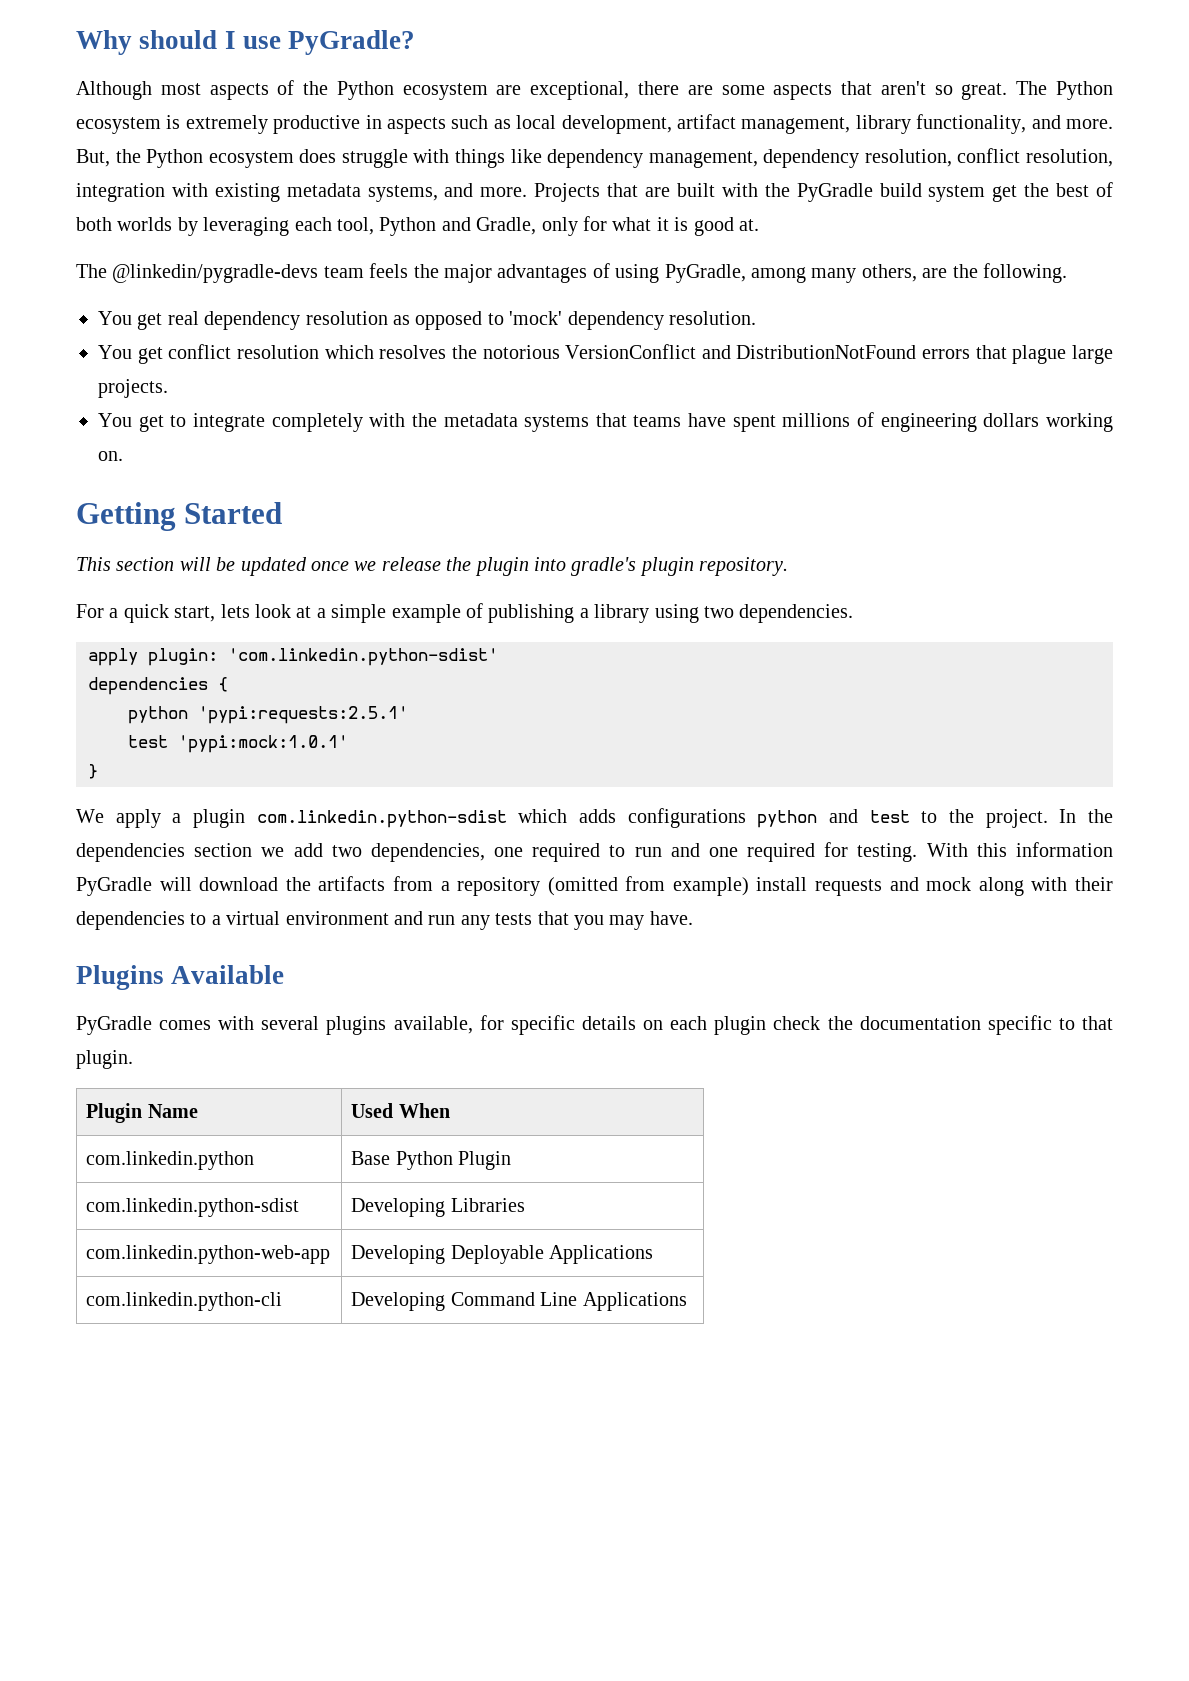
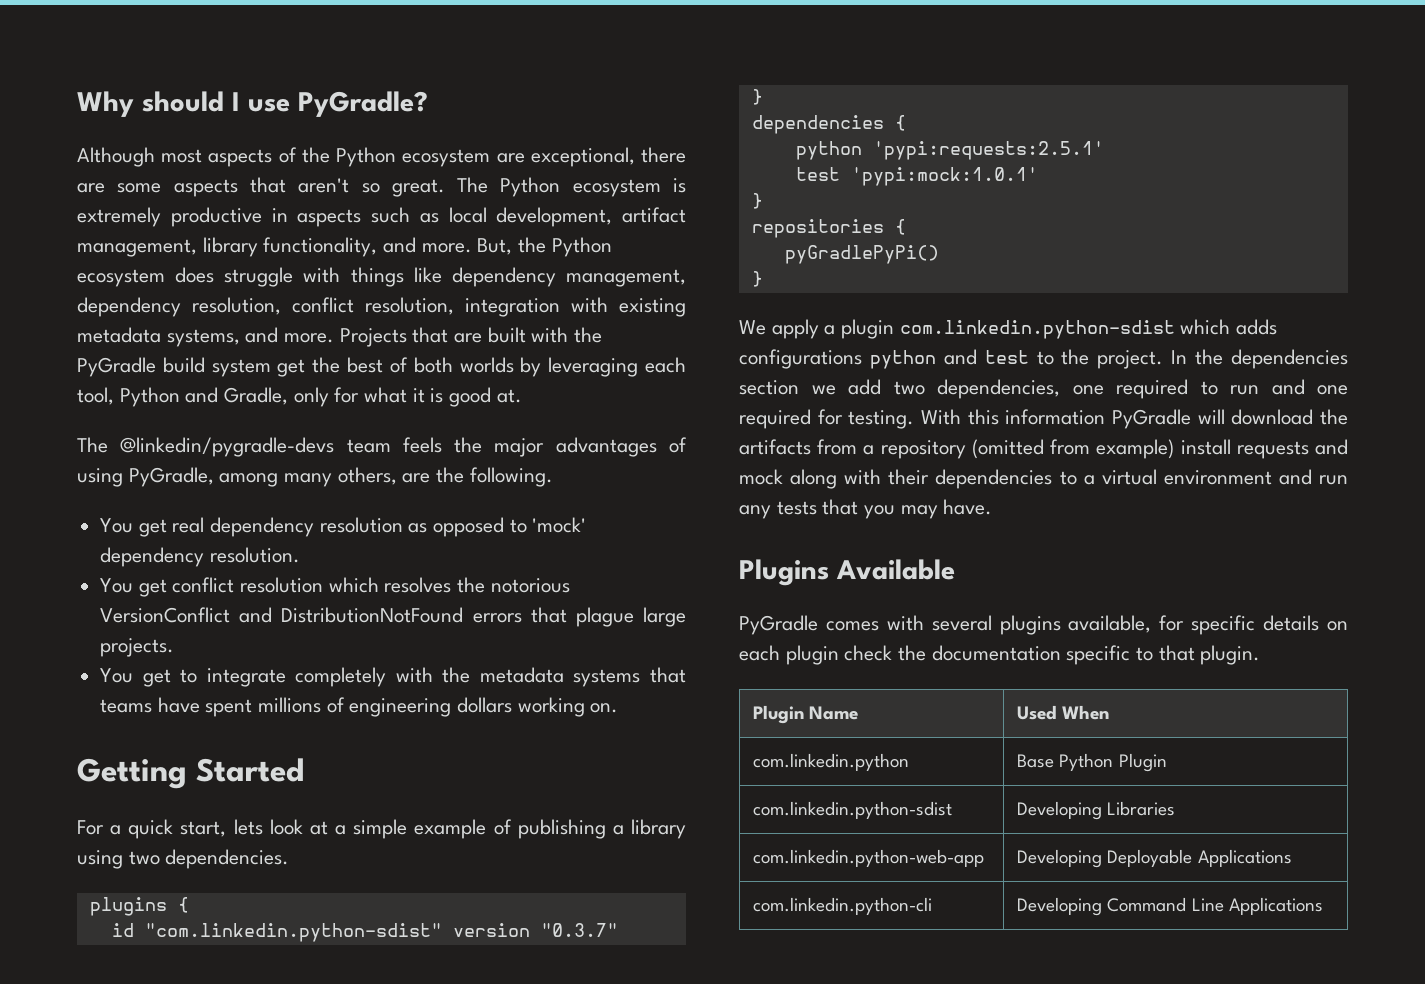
- This section will be updated once we release the plugin into gradle's plugin repository.
- apply plugin: 'com.linkedin.python-sdist'
+ plugins {
+ id "com.linkedin.python-sdist" version "0.3.7"
+ }
+ repositories {
+ pyGradlePyPi()
+ }

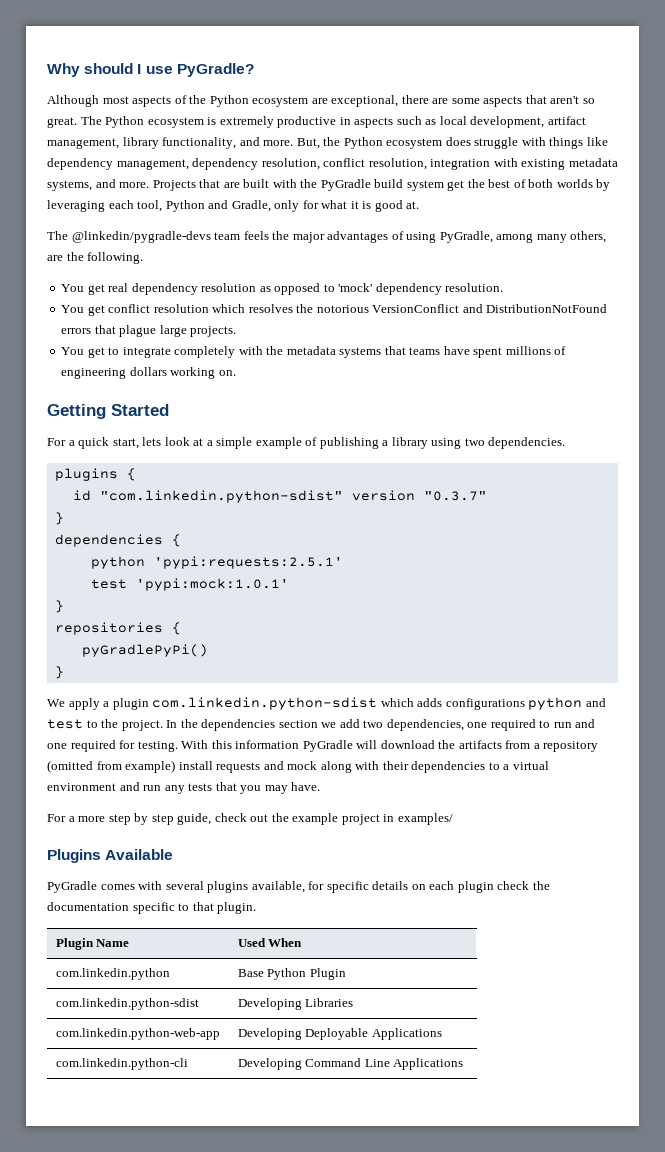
+ For a more step by step guide, check out the example project in examples/

